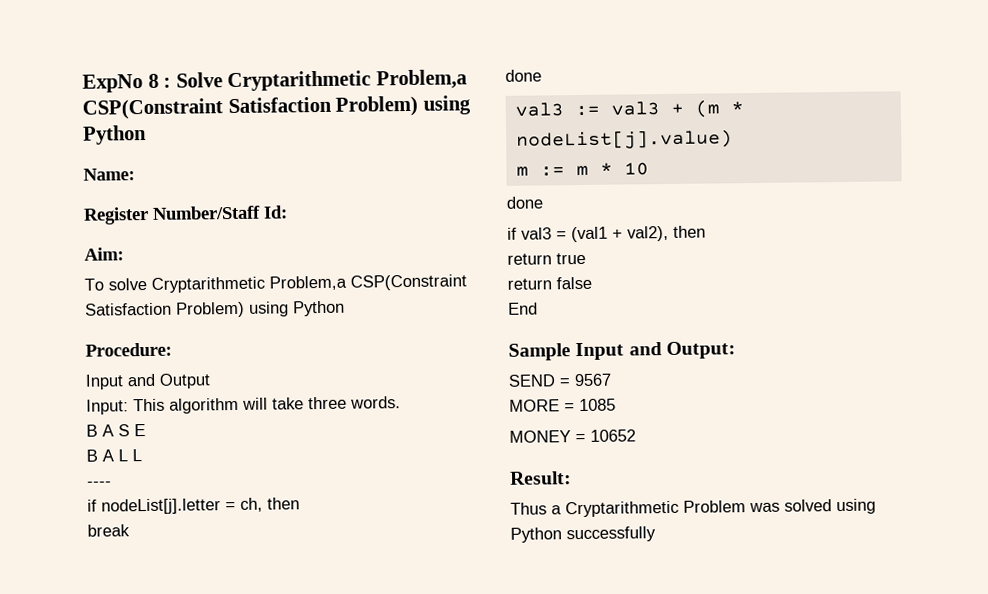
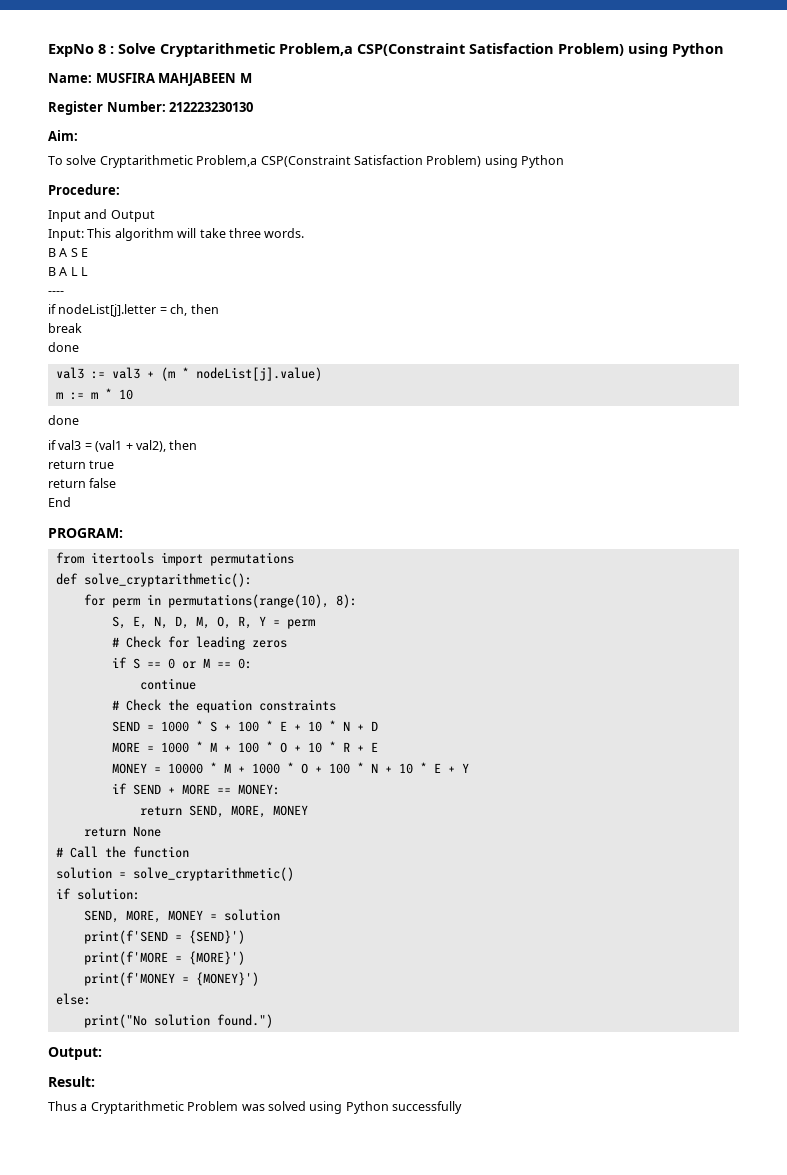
- Name:
+ Name: MUSFIRA MAHJABEEN M
- Register Number/Staff Id:
+ Register Number: 212223230130
- Sample Input and Output:
- SEND = 9567
- MORE = 1085
- MONEY = 10652
+ PROGRAM:
+ from itertools import permutations
+ def solve_cryptarithmetic():
+ for perm in permutations(range(10), 8):
+ S, E, N, D, M, O, R, Y = perm
+ # Check for leading zeros
+ if S == 0 or M == 0:
+ continue
+ # Check the equation constraints
+ SEND = 1000 * S + 100 * E + 10 * N + D
+ MORE = 1000 * M + 100 * O + 10 * R + E
+ MONEY = 10000 * M + 1000 * O + 100 * N + 10 * E + Y
+ if SEND + MORE == MONEY:
+ return SEND, MORE, MONEY
+ return None
+ # Call the function
+ solution = solve_cryptarithmetic()
+ if solution:
+ SEND, MORE, MONEY = solution
+ print(f'SEND = {SEND}')
+ print(f'MORE = {MORE}')
+ print(f'MONEY = {MONEY}')
+ else:
+ print("No solution found.")
+ Output:

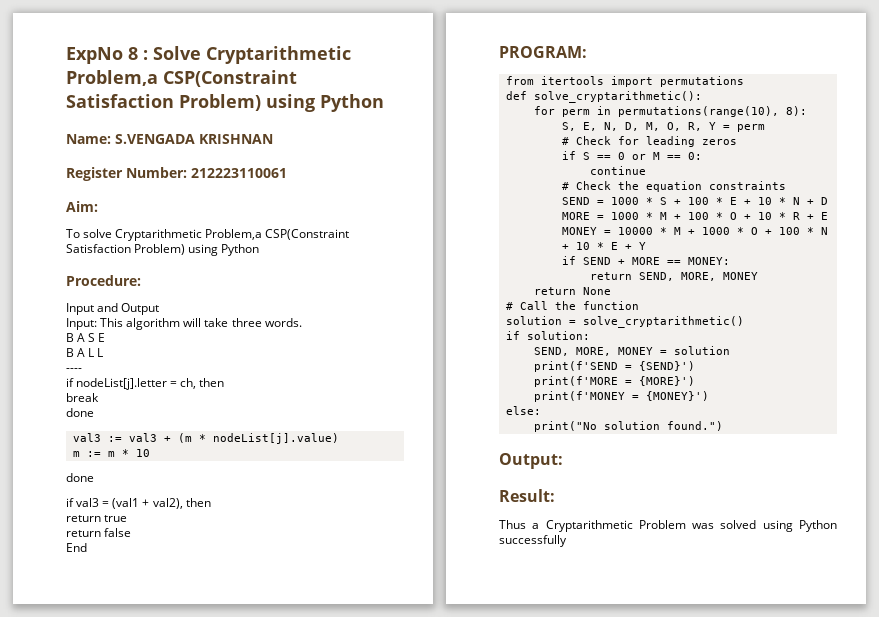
- Name: MUSFIRA MAHJABEEN M
+ Name: S.VENGADA KRISHNAN
- Register Number: 212223230130
+ Register Number: 212223110061

